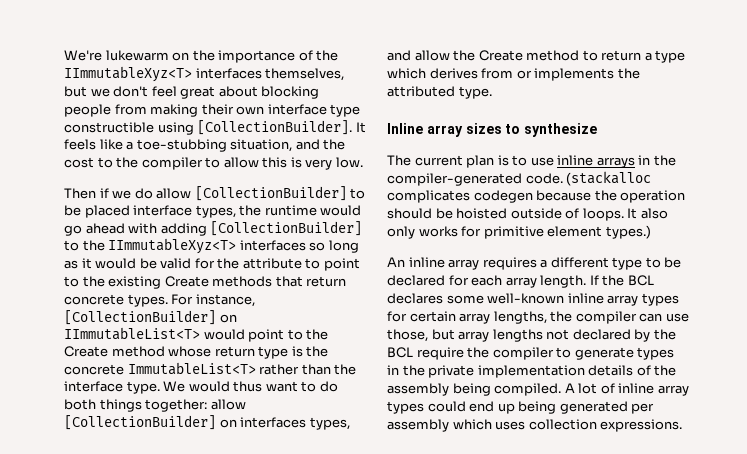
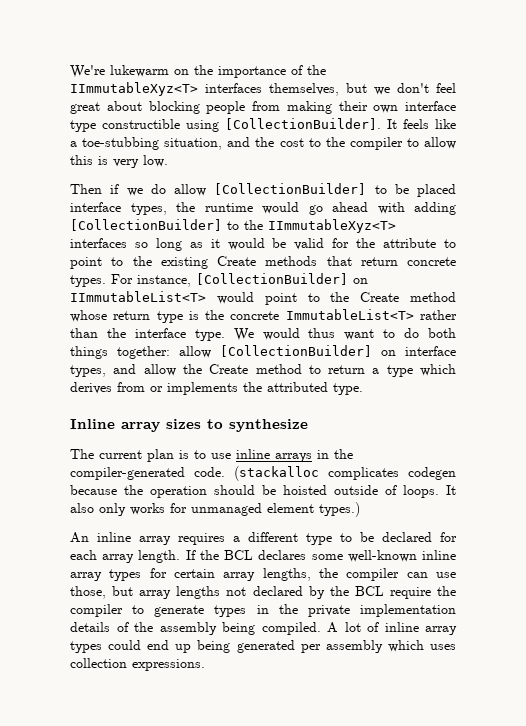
- We would thus want to do both things together: allow [CollectionBuilder] on interfaces types, and allow the Create method to return a type which derives from or implements the attributed type.
+ We would thus want to do both things together: allow [CollectionBuilder] on interface types, and allow the Create method to return a type which derives from or implements the attributed type.
- It also only works for primitive element types.)
+ It also only works for unmanaged element types.)

